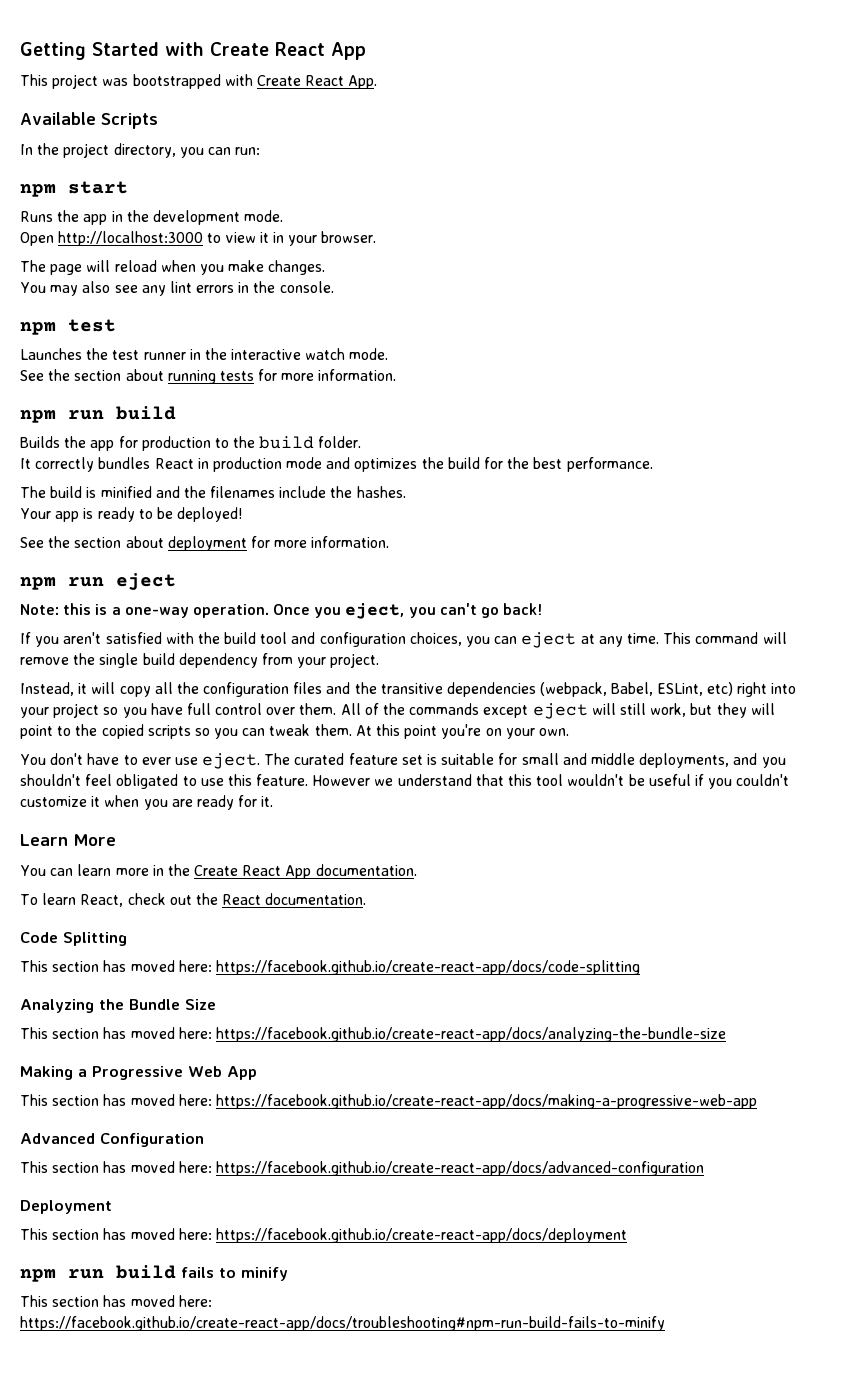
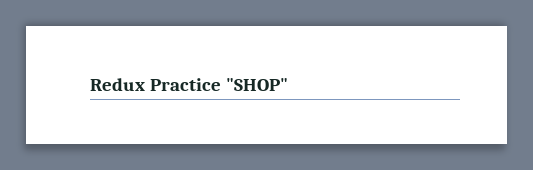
- Getting Started with Create React App
- This project was bootstrapped with Create React App.
- Available Scripts
- In the project directory, you can run:
- npm start
- Runs the app in the development mode.
- Open http://localhost:3000 to view it in your browser.
- The page will reload when you make changes.
- You may also see any lint errors in the console.
- npm test
- Launches the test runner in the interactive watch mode.
- See the section about running tests for more information.
- npm run build
- Builds the app for production to the build folder.
- It correctly bundles React in production mode and optimizes the build for the best performance.
- The build is minified and the filenames include the hashes.
- Your app is ready to be deployed!
- See the section about deployment for more information.
- npm run eject
- Note: this is a one-way operation. Once you eject, you can't go back!
- If you aren't satisfied with the build tool and configuration choices, you can eject at any time. This command will remove the single build dependency from your project.
- Instead, it will copy all the configuration files and the transitive dependencies (webpack, Babel, ESLint, etc) right into your project so you have full control over them. All of the commands except eject will still work, but they will point to the copied scripts so you can tweak them. At this point you're on your own.
- You don't have to ever use eject. The curated feature set is suitable for small and middle deployments, and you shouldn't feel obligated to use this feature. However we understand that this tool wouldn't be useful if you couldn't customize it when you are ready for it.
- Learn More
- You can learn more in the Create React App documentation.
- To learn React, check out the React documentation.
- Code Splitting
- This section has moved here: https://facebook.github.io/create-react-app/docs/code-splitting
- Analyzing the Bundle Size
- This section has moved here: https://facebook.github.io/create-react-app/docs/analyzing-the-bundle-size
- Making a Progressive Web App
- This section has moved here: https://facebook.github.io/create-react-app/docs/making-a-progressive-web-app
- Advanced Configuration
- This section has moved here: https://facebook.github.io/create-react-app/docs/advanced-configuration
- Deployment
- This section has moved here: https://facebook.github.io/create-react-app/docs/deployment
- npm run build fails to minify
- This section has moved here: https://facebook.github.io/create-react-app/docs/troubleshooting#npm-run-build-fails-to-minify
+ Redux Practice "SHOP"

